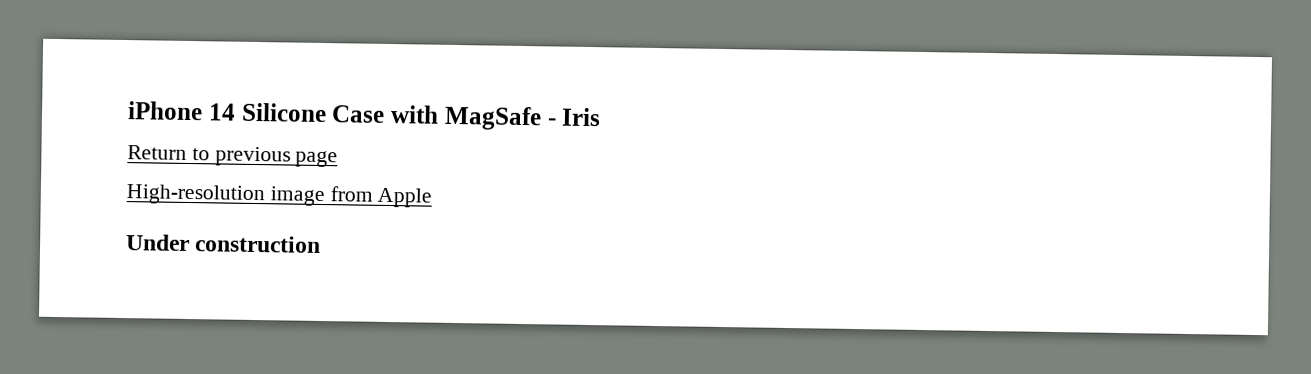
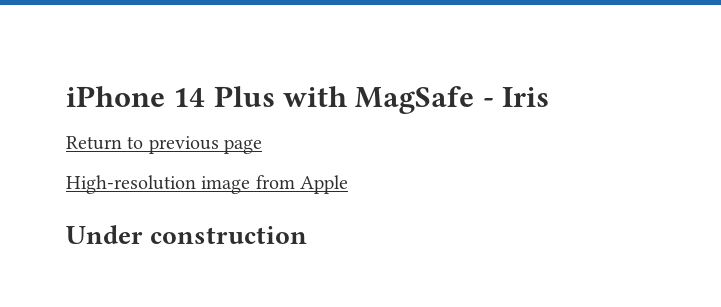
- iPhone 14 Silicone Case with MagSafe - Iris
+ iPhone 14 Plus with MagSafe - Iris

